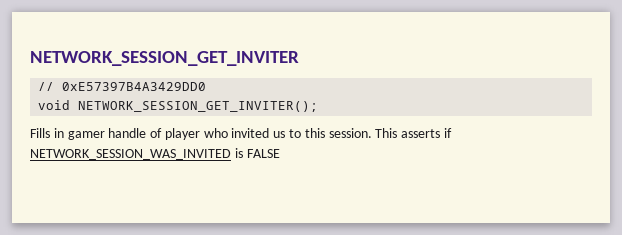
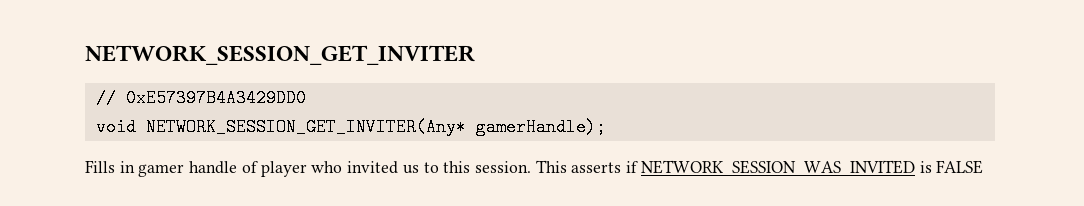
- void NETWORK_SESSION_GET_INVITER();
+ void NETWORK_SESSION_GET_INVITER(Any* gamerHandle);

